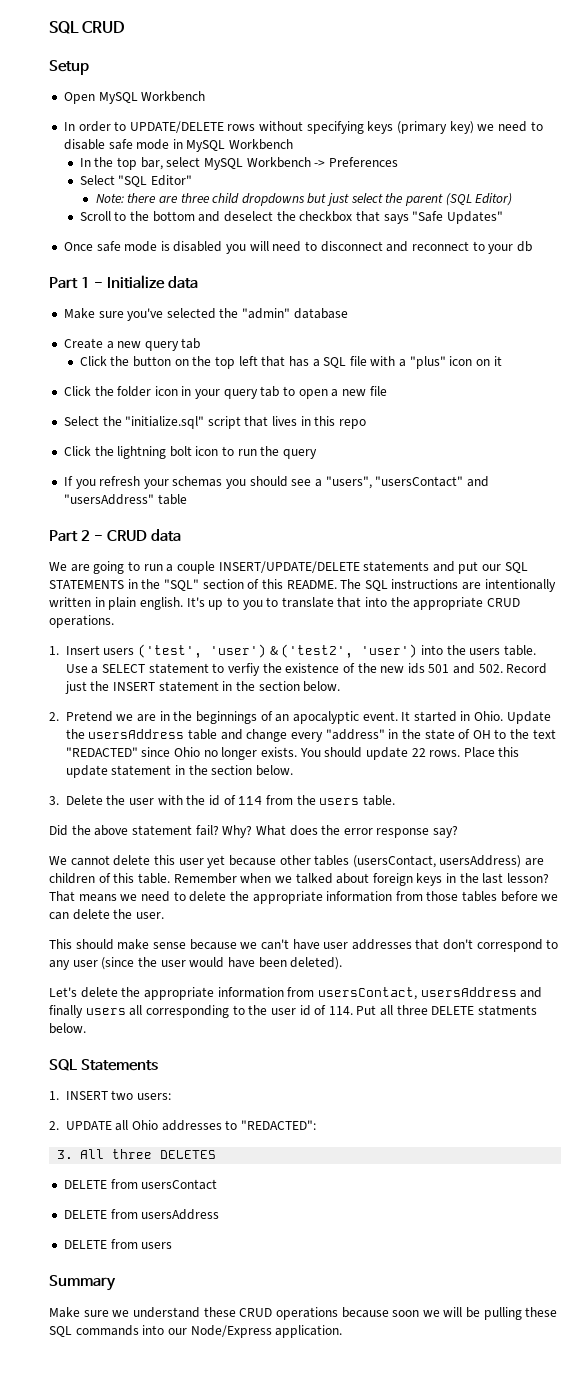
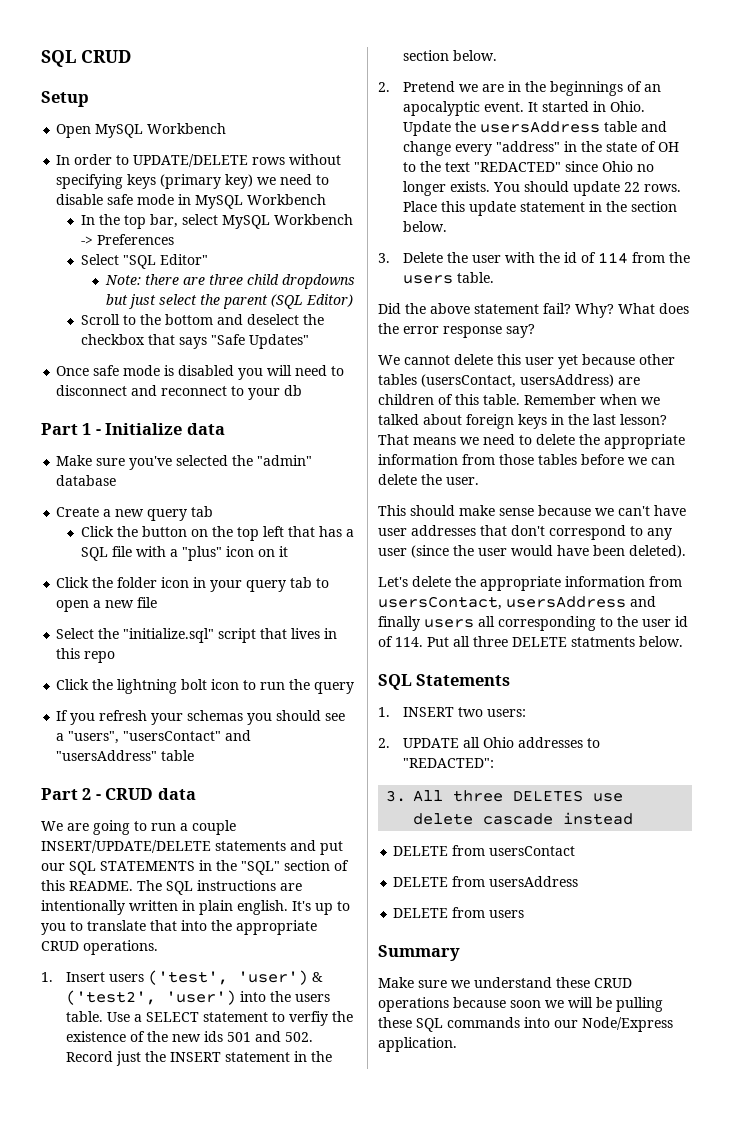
- 3. All three DELETES
+ 3. All three DELETES use delete cascade instead

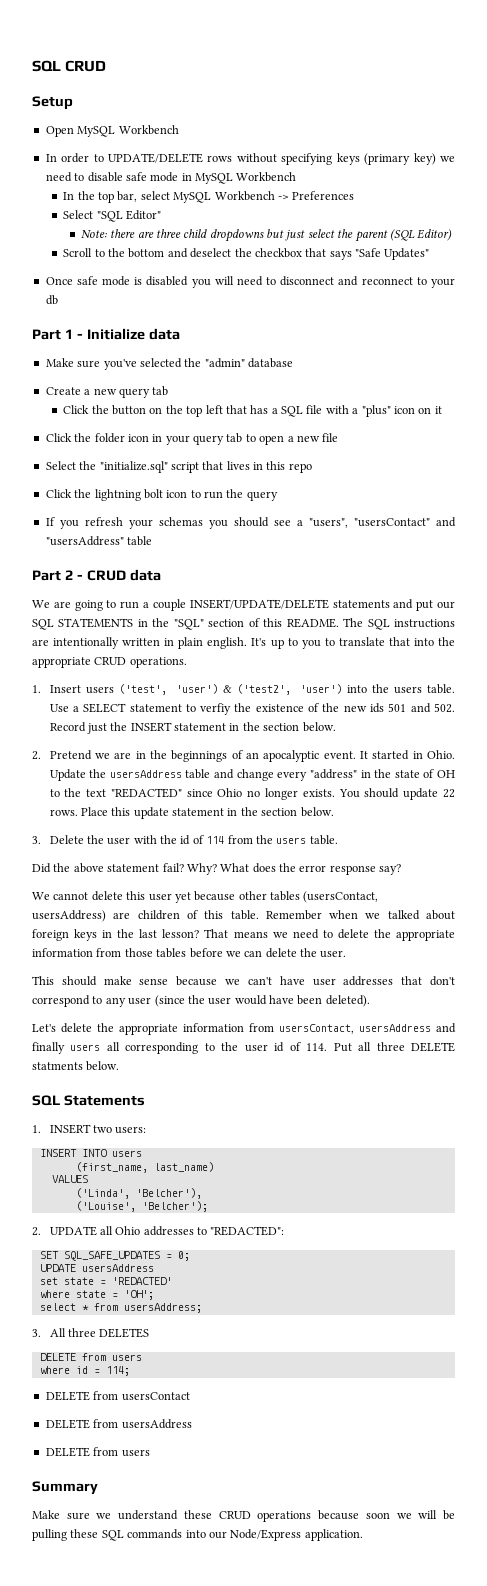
+ INSERT INTO users
+ (first_name, last_name)
+ VALUES
+ ('Linda', 'Belcher'),
+ ('Louise', 'Belcher');
- 3. All three DELETES use delete cascade instead
+ SET SQL_SAFE_UPDATES = 0;
+ UPDATE usersAddress
+ set state = 'REDACTED'
+ where state = 'OH';
+ select * from usersAddress;
+ 3. All three DELETES
+ DELETE from users
+ where id = 114;

